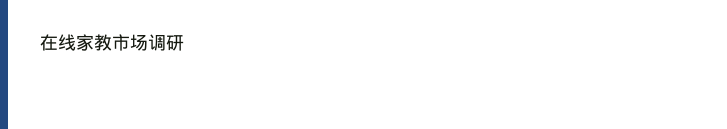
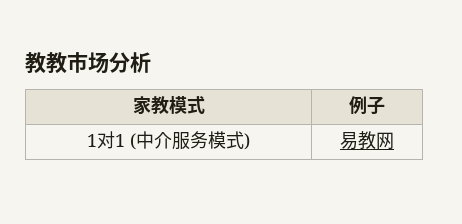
- 在线家教市场调研
+ 教教市场分析
+ 家教模式 | 例子
+ 1对1 (中介服务模式) | 易教网

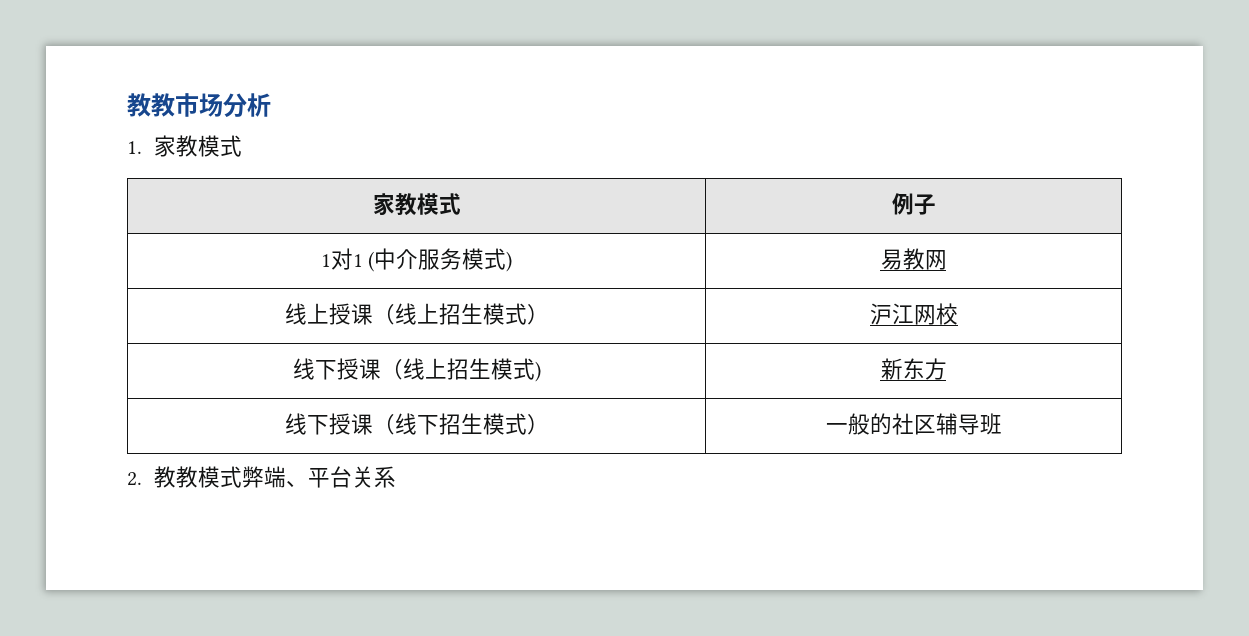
+ 1.家教模式
+ 线上授课（线上招生模式） | 沪江网校
+ 线下授课（线上招生模式) | 新东方
+ 线下授课（线下招生模式） | 一般的社区辅导班
+ 2.教教模式弊端、平台关系

